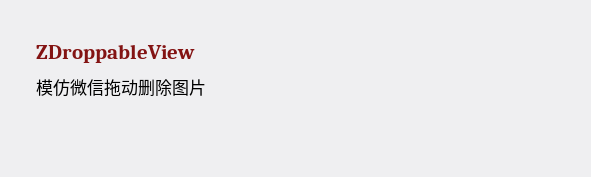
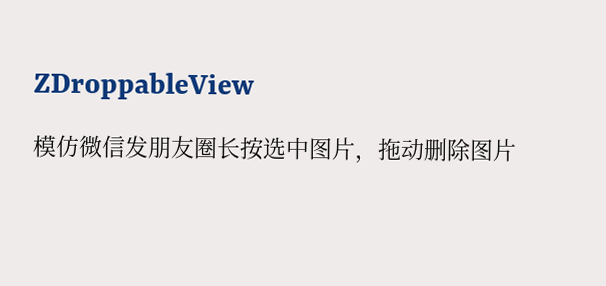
- 模仿微信拖动删除图片
+ 模仿微信发朋友圈长按选中图片，拖动删除图片

